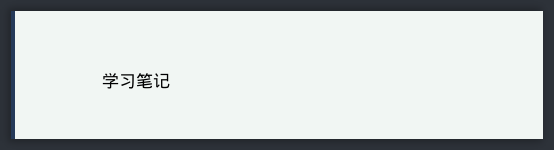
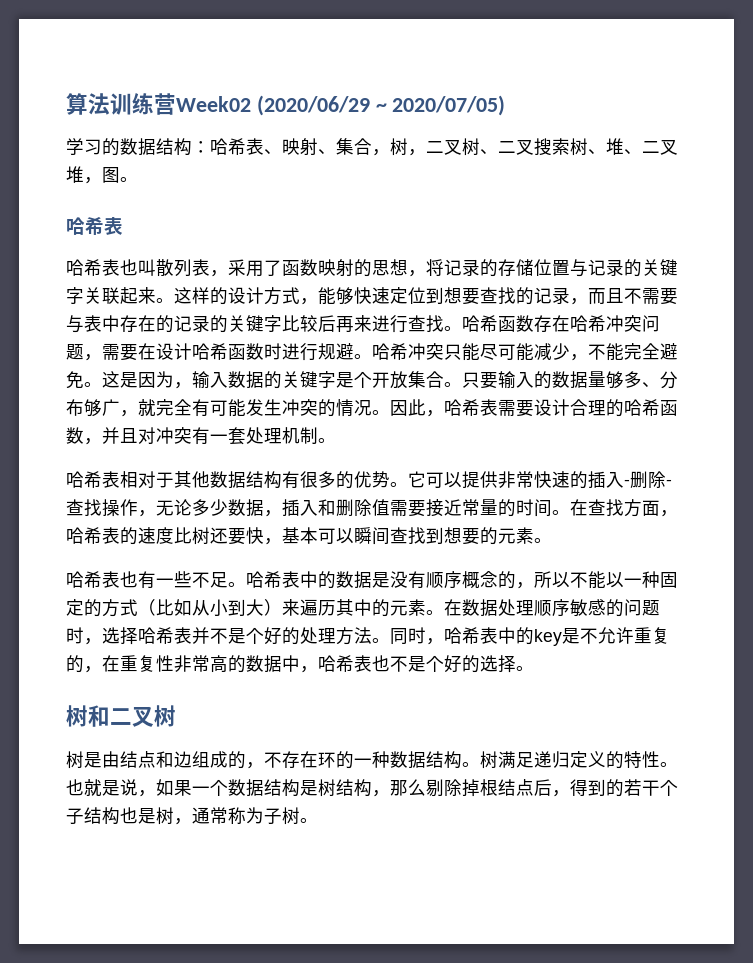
- 学习笔记
+ 算法训练营Week02 (2020/06/29 ~ 2020/07/05)
+ 学习的数据结构：哈希表、映射、集合，树，二叉树、二叉搜索树、堆、二叉堆，图。
+ 哈希表
+ 哈希表也叫散列表，采用了函数映射的思想，将记录的存储位置与记录的关键字关联起来。这样的设计方式，能够快速定位到想要查找的记录，而且不需要与表中存在的记录的关键字比较后再来进行查找。哈希函数存在哈希冲突问题，需要在设计哈希函数时进行规避。哈希冲突只能尽可能减少，不能完全避免。这是因为，输入数据的关键字是个开放集合。只要输入的数据量够多、分布够广，就完全有可能发生冲突的情况。因此，哈希表需要设计合理的哈希函数，并且对冲突有一套处理机制。
+ 哈希表相对于其他数据结构有很多的优势。它可以提供非常快速的插入-删除-查找操作，无论多少数据，插入和删除值需要接近常量的时间。在查找方面，哈希表的速度比树还要快，基本可以瞬间查找到想要的元素。
+ 哈希表也有一些不足。哈希表中的数据是没有顺序概念的，所以不能以一种固定的方式（比如从小到大）来遍历其中的元素。在数据处理顺序敏感的问题时，选择哈希表并不是个好的处理方法。同时，哈希表中的key是不允许重复的，在重复性非常高的数据中，哈希表也不是个好的选择。
+ 树和二叉树
+ 树是由结点和边组成的，不存在环的一种数据结构。树满足递归定义的特性。也就是说，如果一个数据结构是树结构，那么剔除掉根结点后，得到的若干个子结构也是树，通常称为子树。

